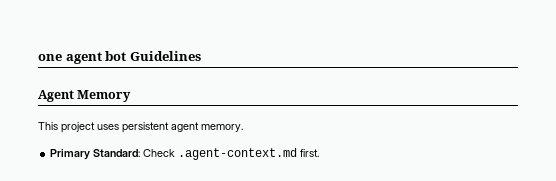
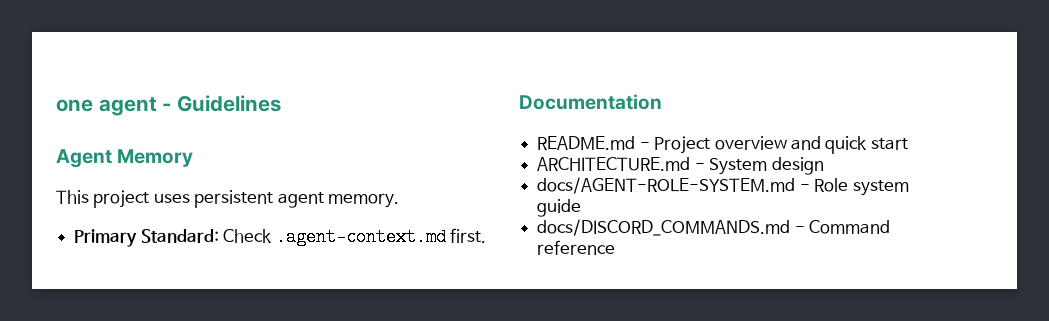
- one agent bot Guidelines
+ one agent - Guidelines
+ Documentation
+ README.md - Project overview and quick start
+ ARCHITECTURE.md - System design
+ docs/AGENT-ROLE-SYSTEM.md - Role system guide
+ docs/DISCORD_COMMANDS.md - Command reference

